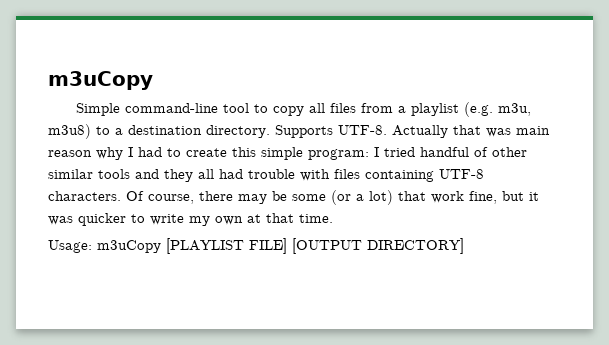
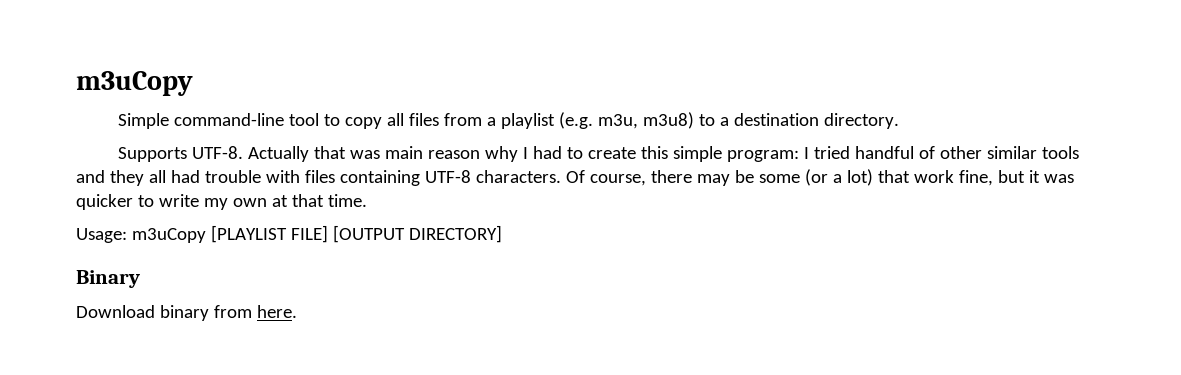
- Simple command-line tool to copy all files from a playlist (e.g. m3u, m3u8) to a destination directory. Supports UTF-8.
+ Simple command-line tool to copy all files from a playlist (e.g. m3u, m3u8) to a destination directory.
+ Supports UTF-8.
+ Binary
+ Download binary from here.

